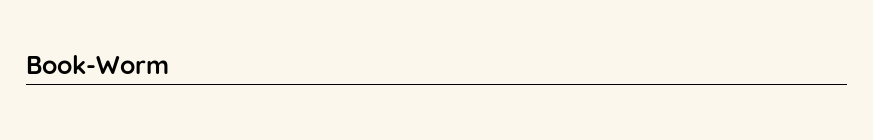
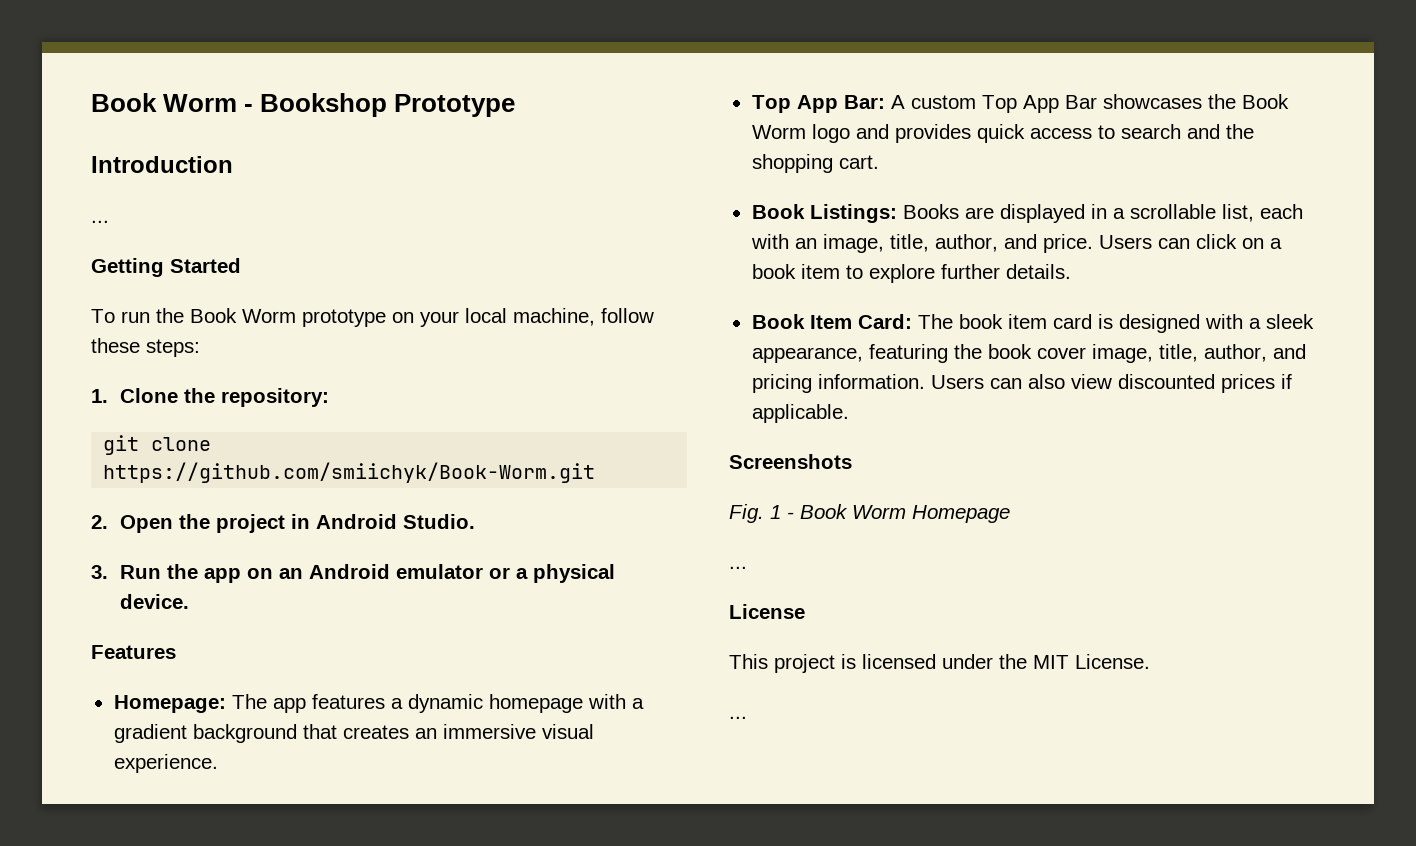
- Book-Worm
+ Book Worm - Bookshop Prototype
+ Introduction
+ ...
+ Getting Started
+ To run the Book Worm prototype on your local machine, follow these steps:
+ 1. Clone the repository:
+ git clone https://github.com/smiichyk/Book-Worm.git
+ 2. Open the project in Android Studio.
+ 3. Run the app on an Android emulator or a physical device.
+ Features
+ Homepage: The app features a dynamic homepage with a gradient background that creates an immersive visual experience.
+ Top App Bar: A custom Top App Bar showcases the Book Worm logo and provides quick access to search and the shopping cart.
+ Book Listings: Books are displayed in a scrollable list, each with an image, title, author, and price. Users can click on a book item to explore further details.
+ Book Item Card: The book item card is designed with a sleek appearance, featuring the book cover image, title, author, and pricing information. Users can also view discounted prices if applicable.
+ Screenshots
+ Fig. 1 - Book Worm Homepage
+ ...
+ License
+ This project is licensed under the MIT License.
+ ...

